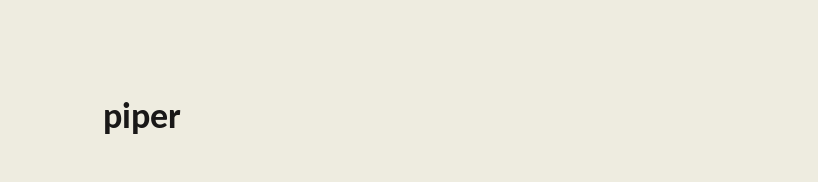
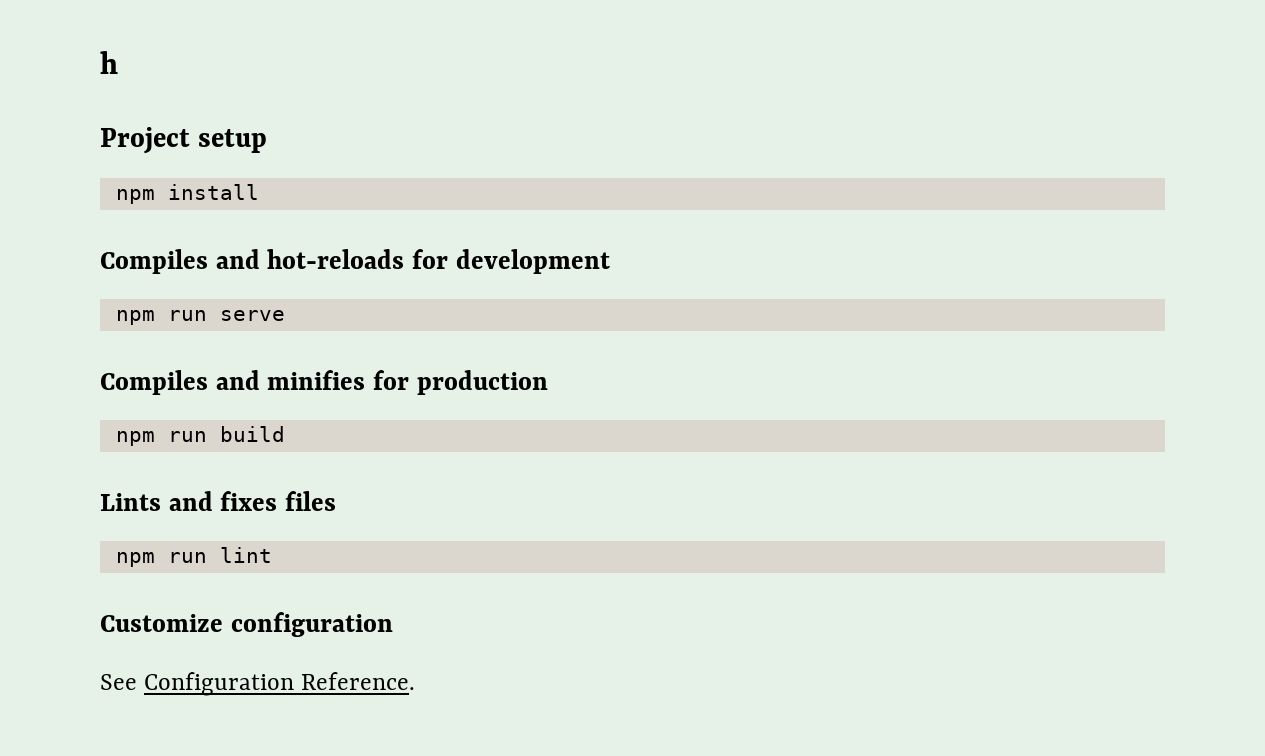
- piper
+ h
+ Project setup
+ npm install
+ Compiles and hot-reloads for development
+ npm run serve
+ Compiles and minifies for production
+ npm run build
+ Lints and fixes files
+ npm run lint
+ Customize configuration
+ See Configuration Reference.

